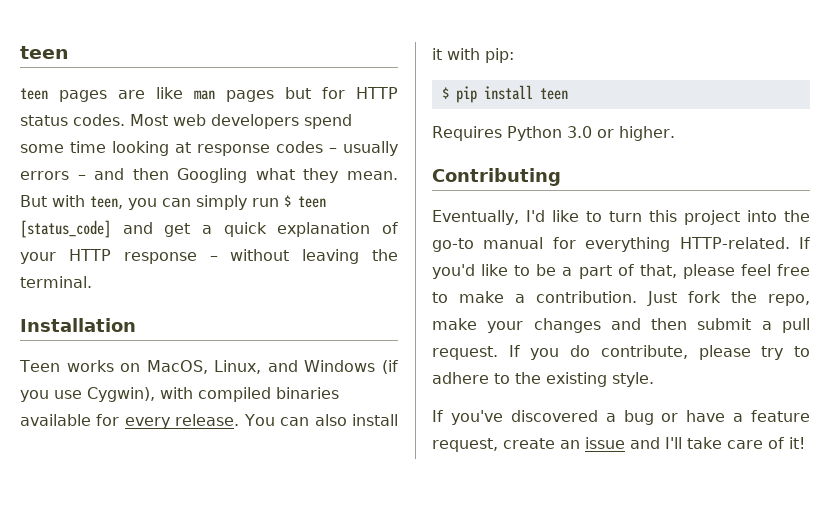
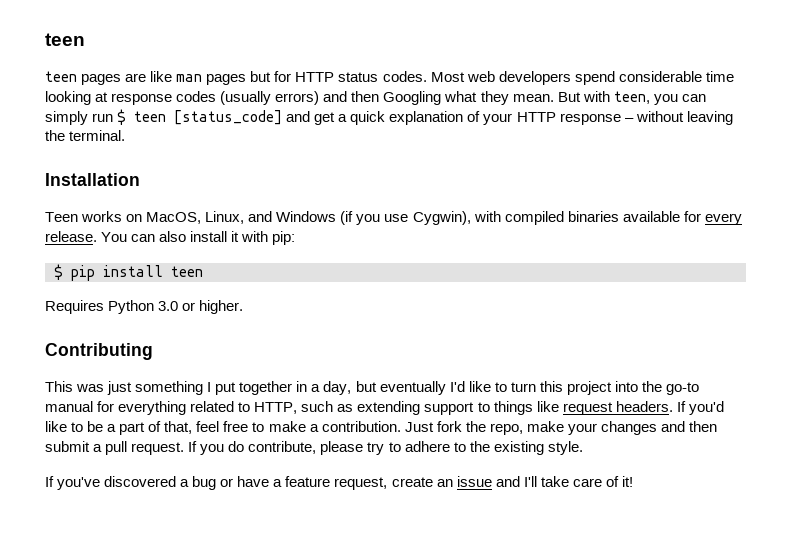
- Most web developers spend some time looking at response codes – usually errors – and then Googling what they mean.
+ Most web developers spend considerable time looking at response codes (usually errors) and then Googling what they mean.
- Eventually, I'd like to turn this project into the go-to manual for everything HTTP-related.
+ This was just something I put together in a day, but eventually I'd like to turn this project into the go-to manual for everything related to HTTP, such as extending support to things like request headers.
- If you'd like to be a part of that, please feel free to make a contribution.
+ If you'd like to be a part of that, feel free to make a contribution.

